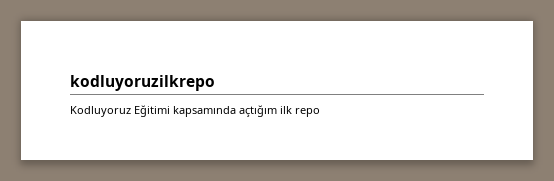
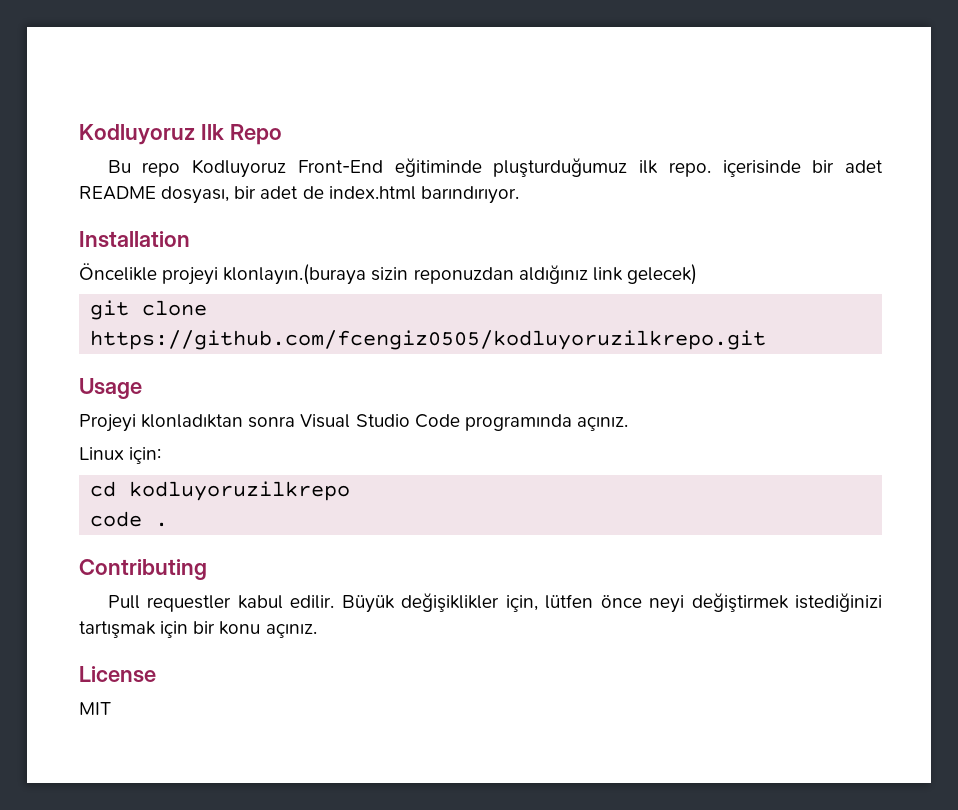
- kodluyoruzilkrepo
- Kodluyoruz Eğitimi kapsamında açtığım ilk repo
+ Kodluyoruz Ilk Repo
+ Bu repo Kodluyoruz Front-End eğitiminde pluşturduğumuz ilk repo. içerisinde bir adet README dosyası, bir adet de index.html barındırıyor.
+ Installation
+ Öncelikle projeyi klonlayın.(buraya sizin reponuzdan aldığınız link gelecek)
+ git clone https://github.com/fcengiz0505/kodluyoruzilkrepo.git
+ Usage
+ Projeyi klonladıktan sonra Visual Studio Code programında açınız.
+ Linux için:
+ cd kodluyoruzilkrepo
+ code .
+ Contributing
+ Pull requestler kabul edilir. Büyük değişiklikler için, lütfen önce neyi değiştirmek istediğinizi tartışmak için bir konu açınız.
+ License
+ MIT

